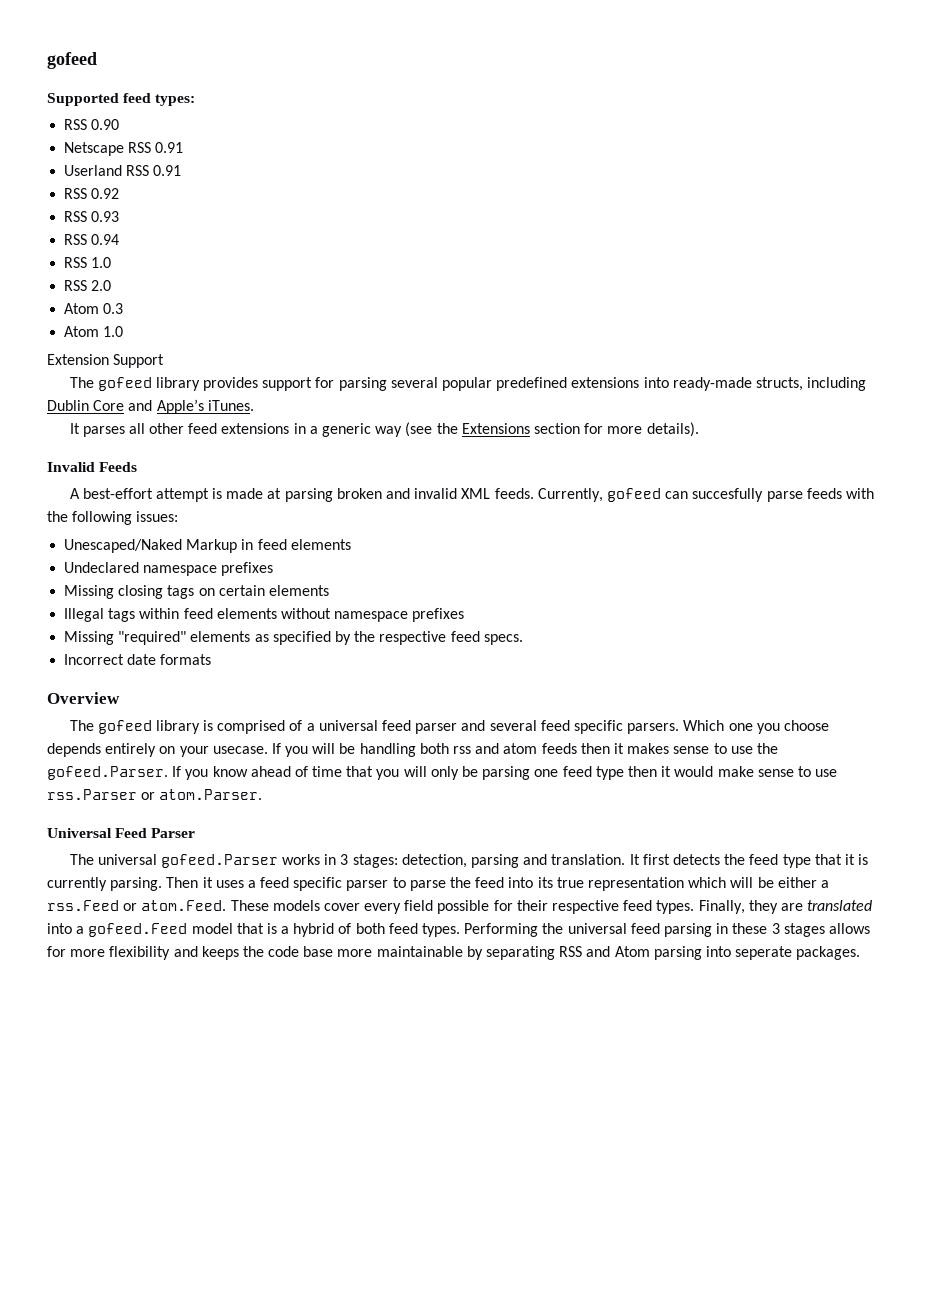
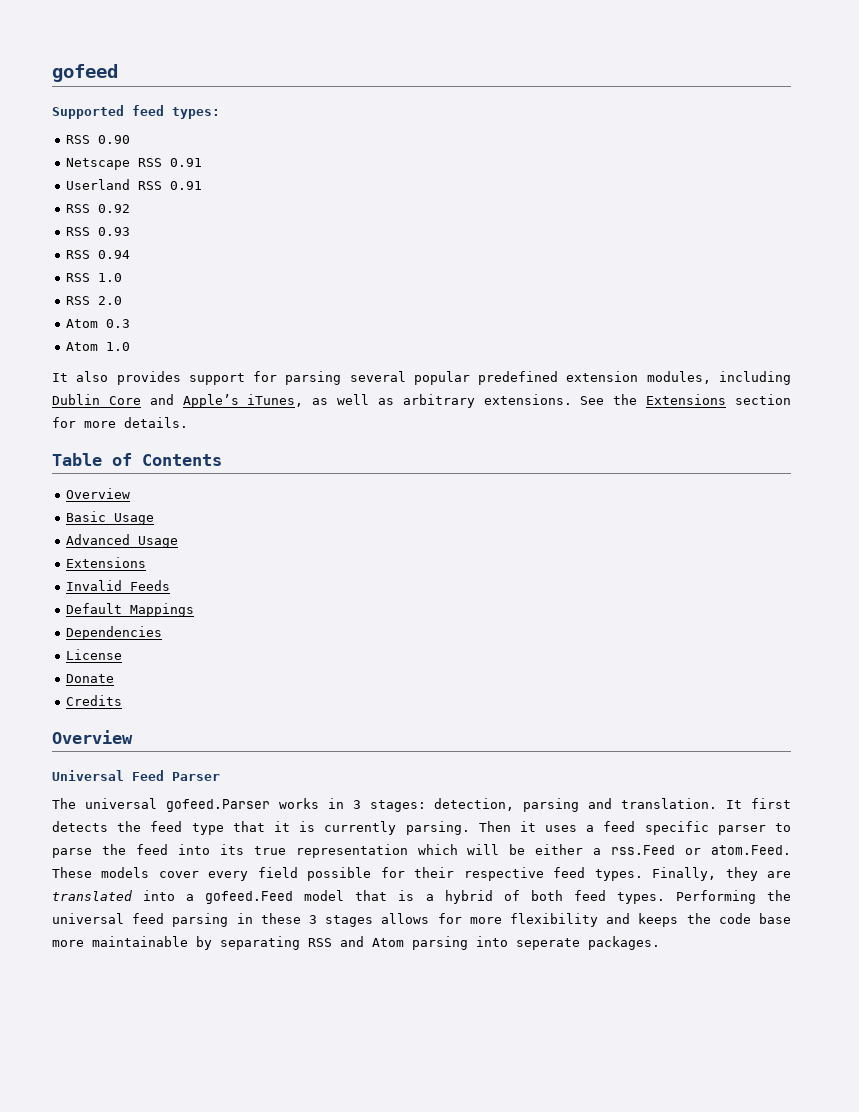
- Extension Support
- The gofeed library provides support for parsing several popular predefined extensions into ready-made structs, including Dublin Core and Apple’s iTunes.
- It parses all other feed extensions in a generic way (see the Extensions section for more details).
+ It also provides support for parsing several popular predefined extension modules, including Dublin Core and Apple’s iTunes, as well as arbitrary extensions. See the Extensions section for more details.
+ Table of Contents
+ Overview
+ Basic Usage
+ Advanced Usage
+ Extensions
  Invalid Feeds
- A best-effort attempt is made at parsing broken and invalid XML feeds. Currently, gofeed can succesfully parse feeds with the following issues:
- Unescaped/Naked Markup in feed elements
- Undeclared namespace prefixes
- Missing closing tags on certain elements
- Illegal tags within feed elements without namespace prefixes
- Missing "required" elements as specified by the respective feed specs.
- Incorrect date formats
+ Default Mappings
+ Dependencies
+ License
+ Donate
+ Credits
  Overview
- The gofeed library is comprised of a universal feed parser and several feed specific parsers. Which one you choose depends entirely on your usecase. If you will be handling both rss and atom feeds then it makes sense to use the gofeed.Parser. If you know ahead of time that you will only be parsing one feed type then it would make sense to use rss.Parser or atom.Parser.

